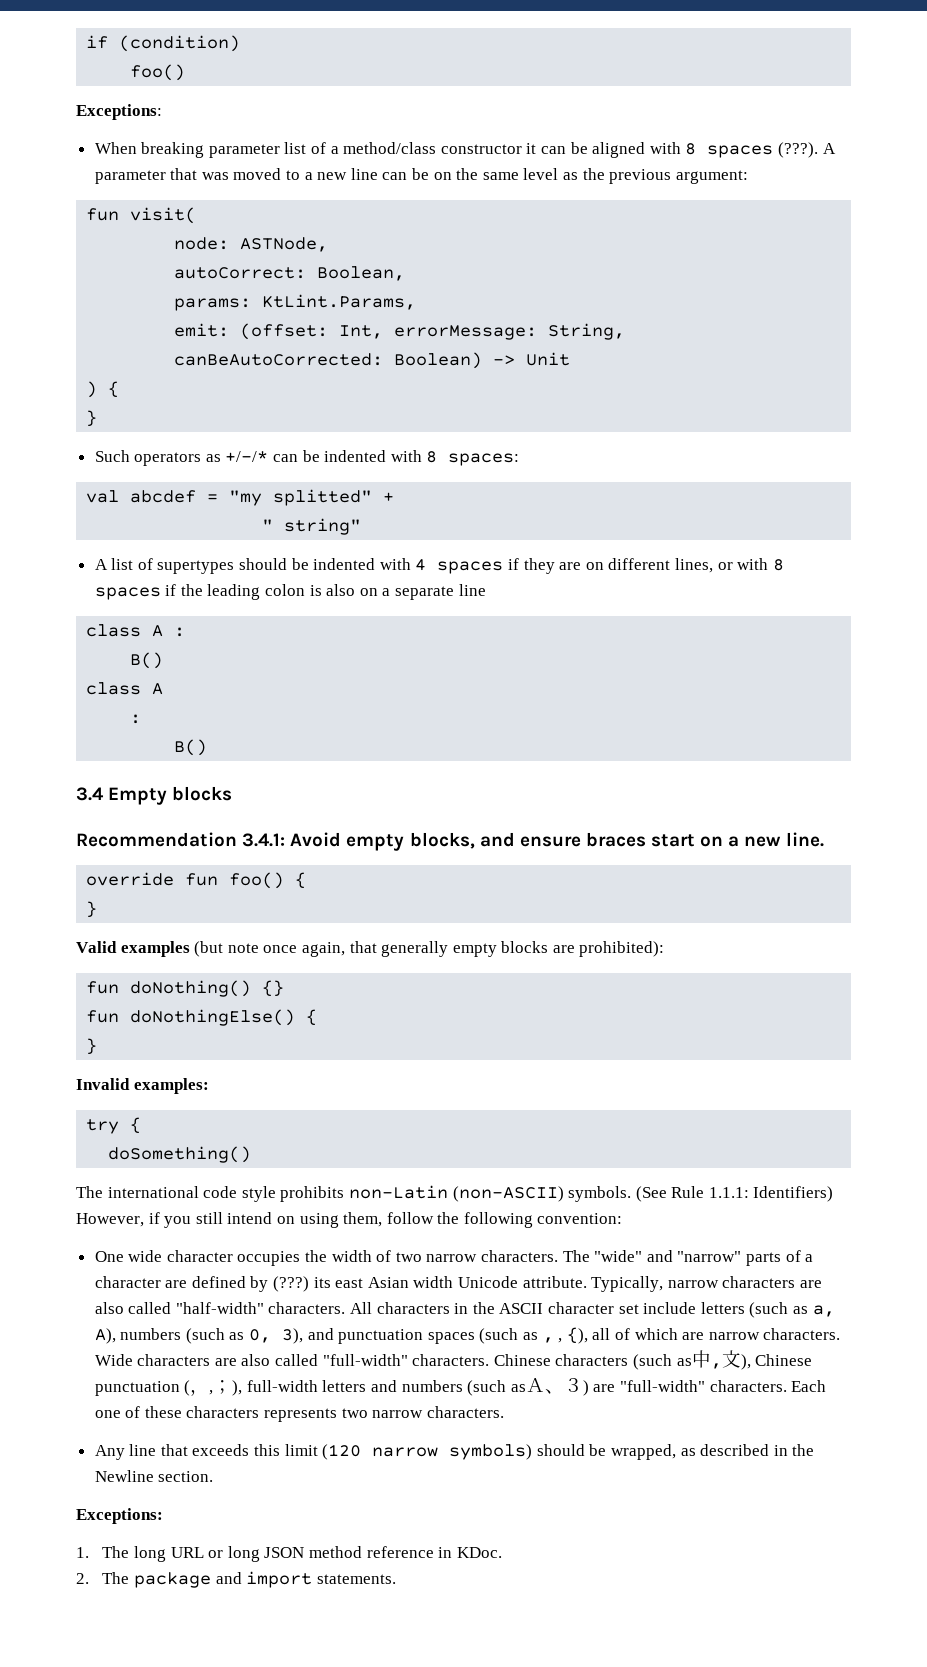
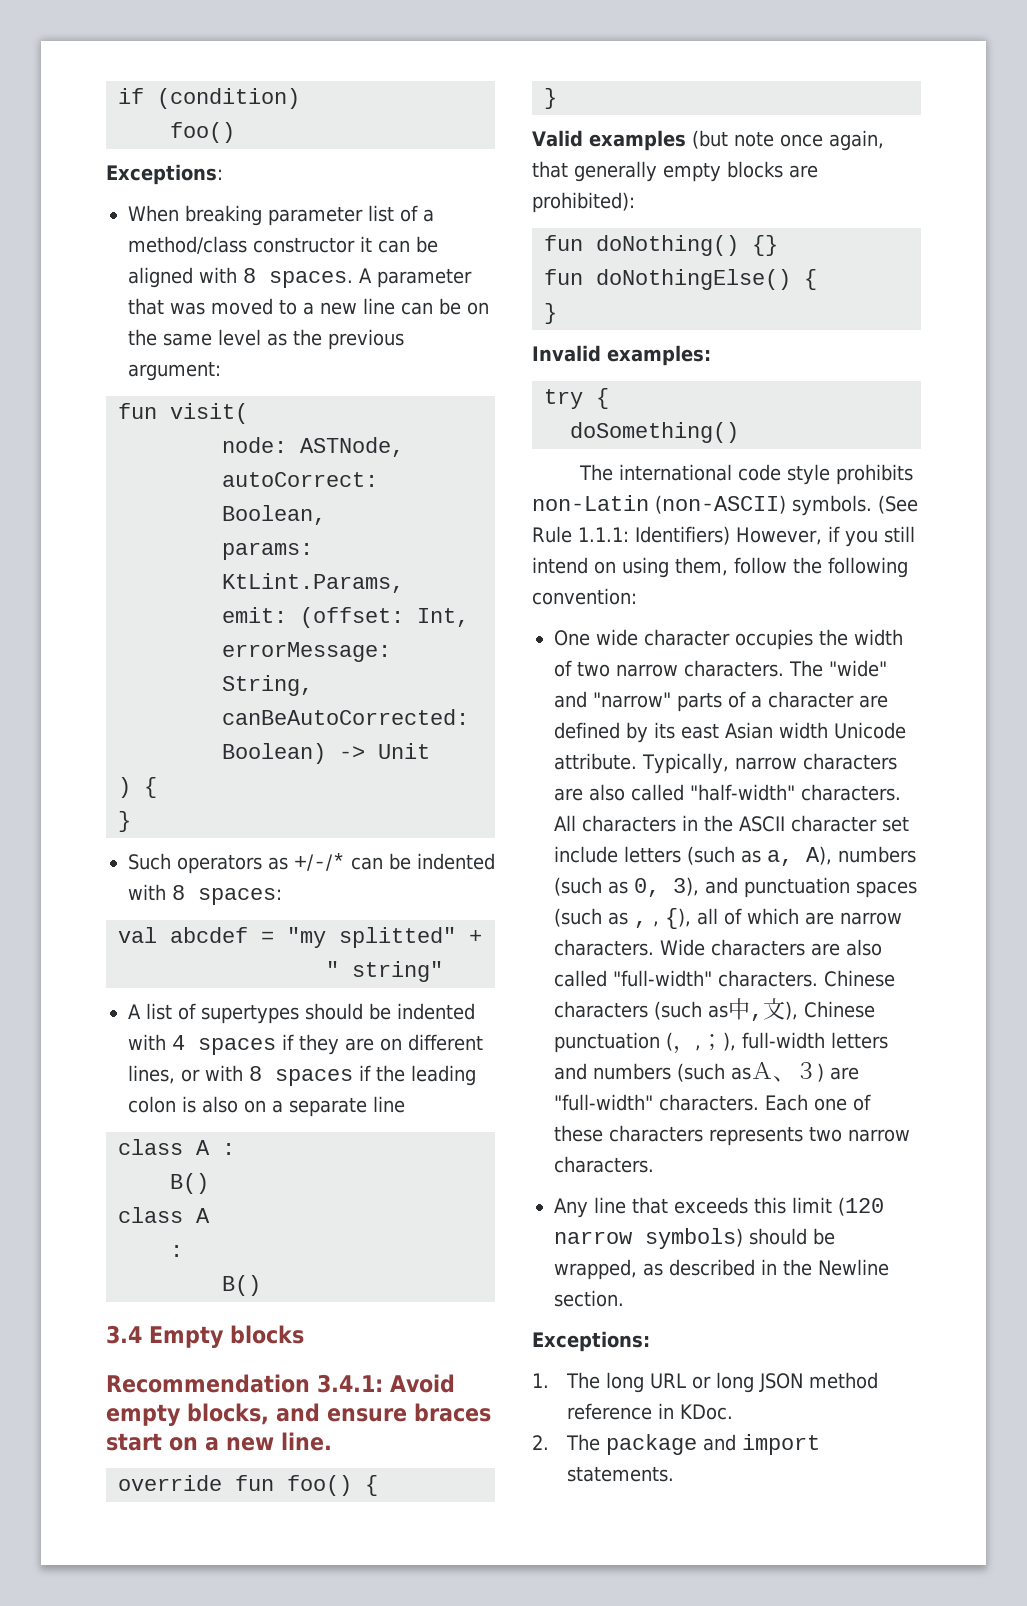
- When breaking parameter list of a method/class constructor it can be aligned with 8 spaces (???).
+ When breaking parameter list of a method/class constructor it can be aligned with 8 spaces.
- The "wide" and "narrow" parts of a character are defined by (???) its east Asian width Unicode attribute.
+ The "wide" and "narrow" parts of a character are defined by its east Asian width Unicode attribute.

